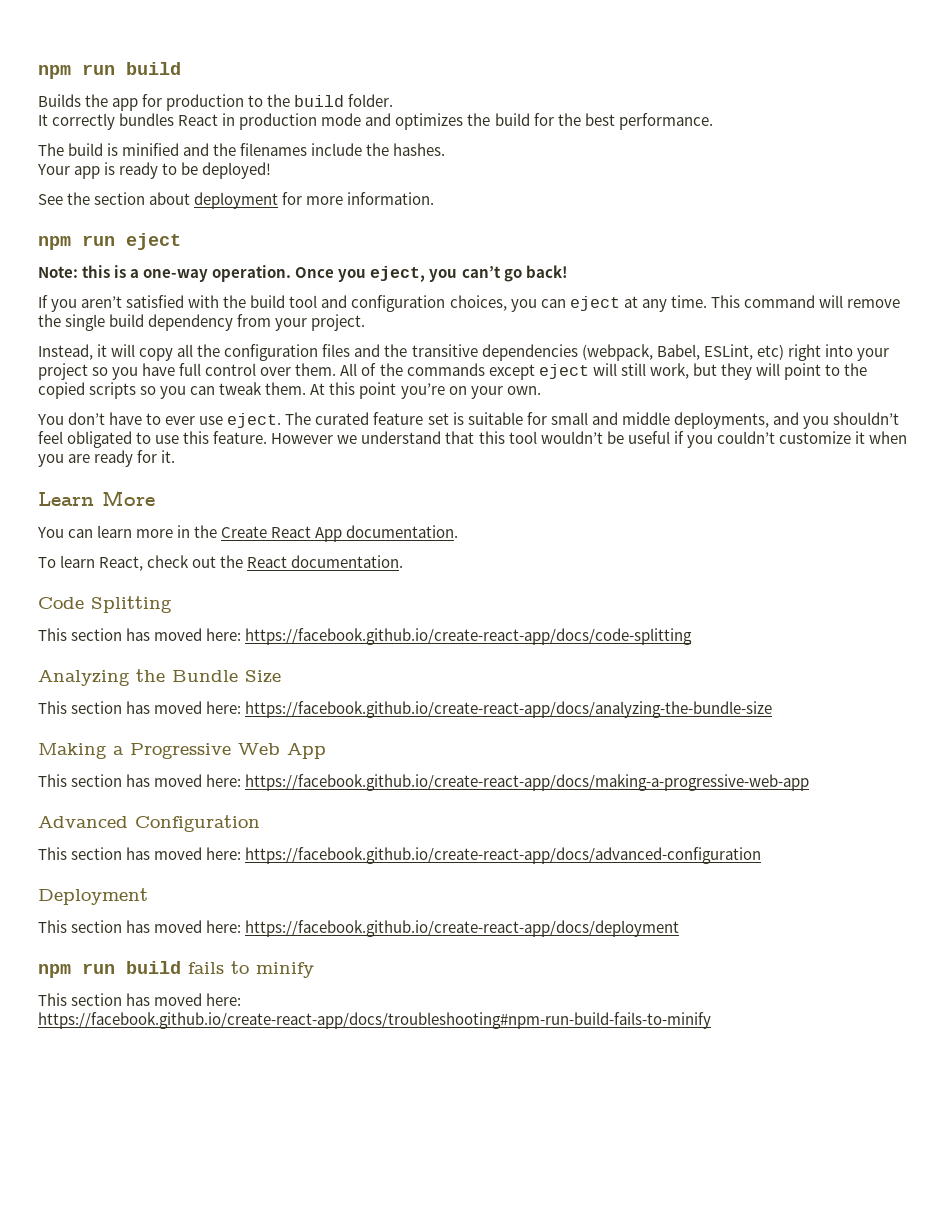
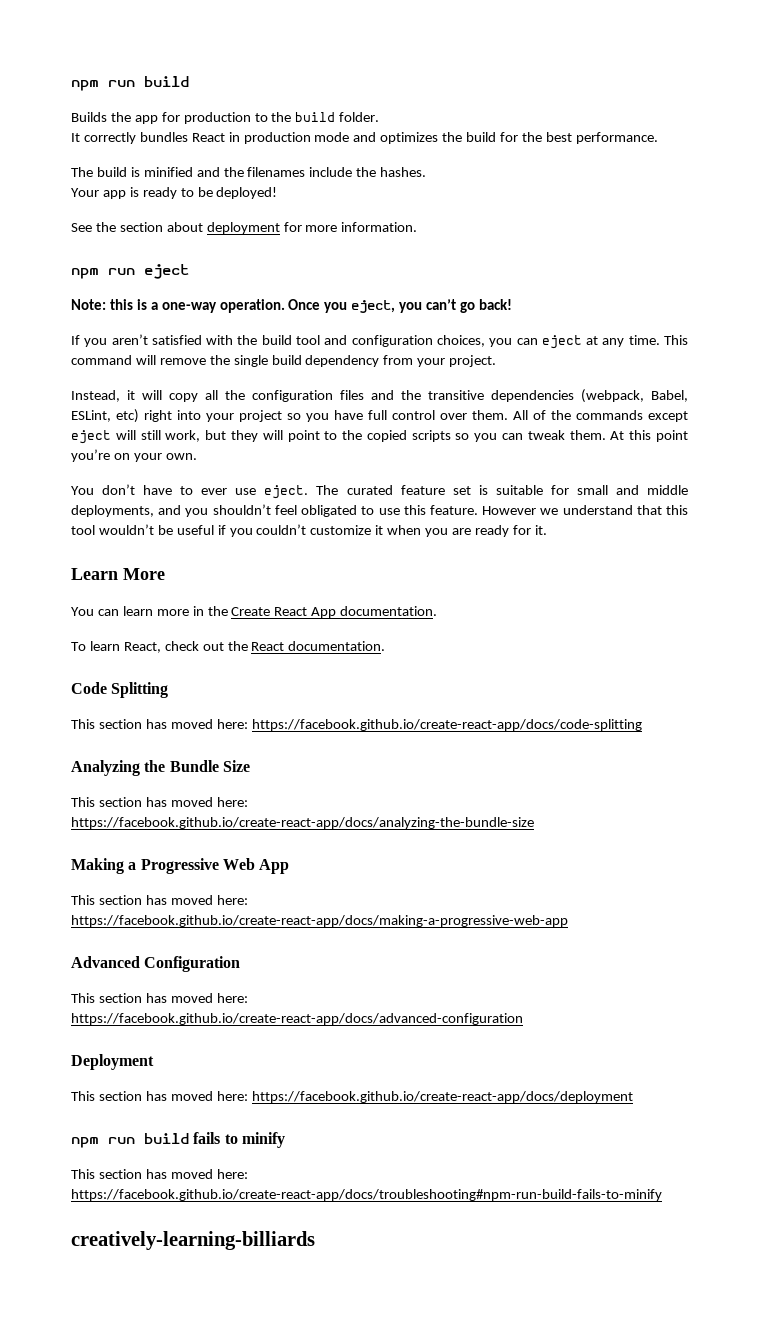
+ creatively-learning-billiards

